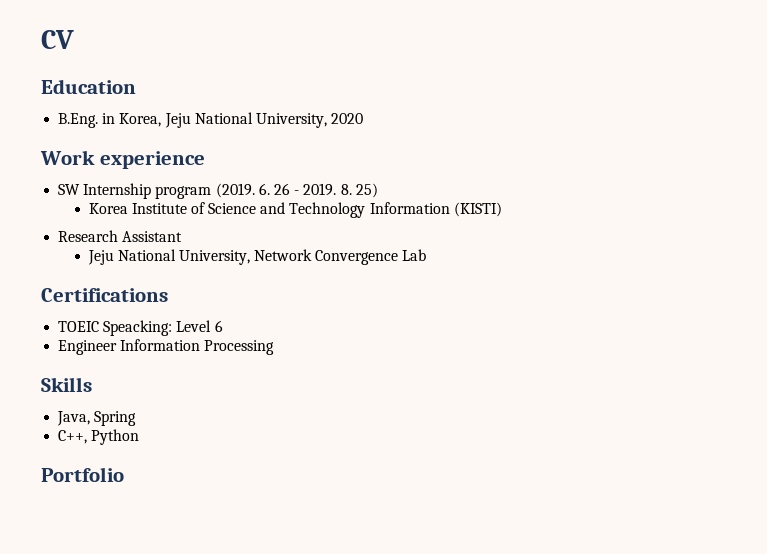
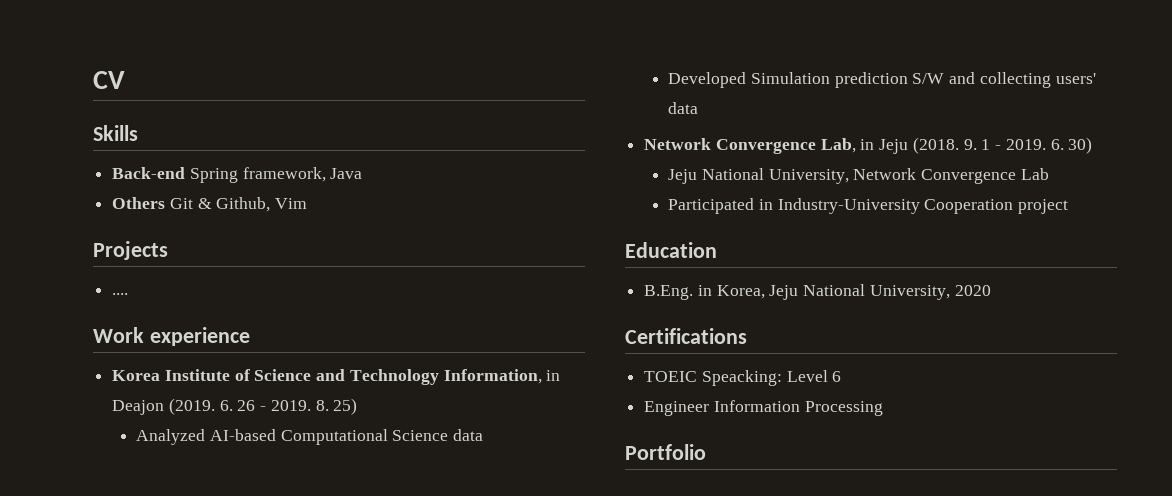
+ Skills
+ Back-end Spring framework, Java
+ Others Git & Github, Vim
+ Projects
+ ....
+ Work experience
+ Korea Institute of Science and Technology Information, in Deajon (2019. 6. 26 - 2019. 8. 25)
+ Analyzed AI-based Computational Science data
+ Developed Simulation prediction S/W and collecting users' data
+ Network Convergence Lab, in Jeju (2018. 9. 1 - 2019. 6. 30)
+ Jeju National University, Network Convergence Lab
+ Participated in Industry-University Cooperation project
- Work experience
- SW Internship program (2019. 6. 26 - 2019. 8. 25)
- Korea Institute of Science and Technology Information (KISTI)
- Research Assistant
- Jeju National University, Network Convergence Lab
- Skills
- Java, Spring
- C++, Python

